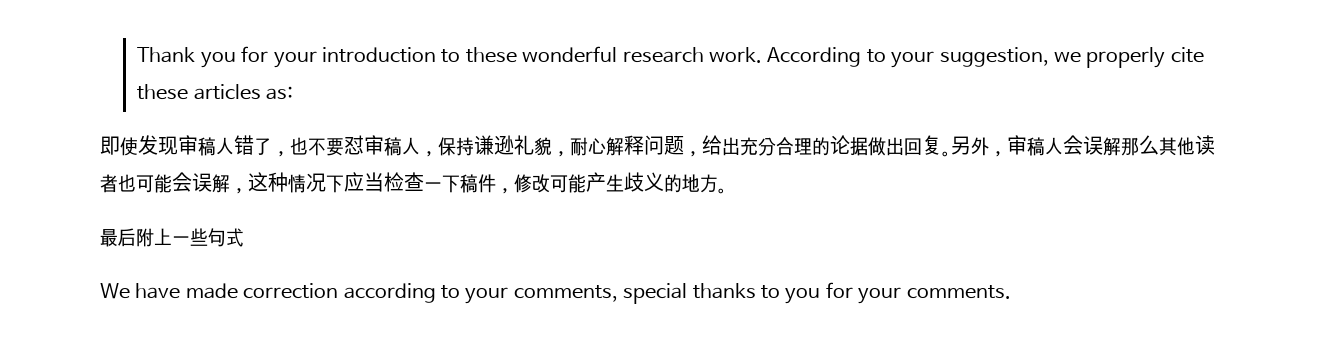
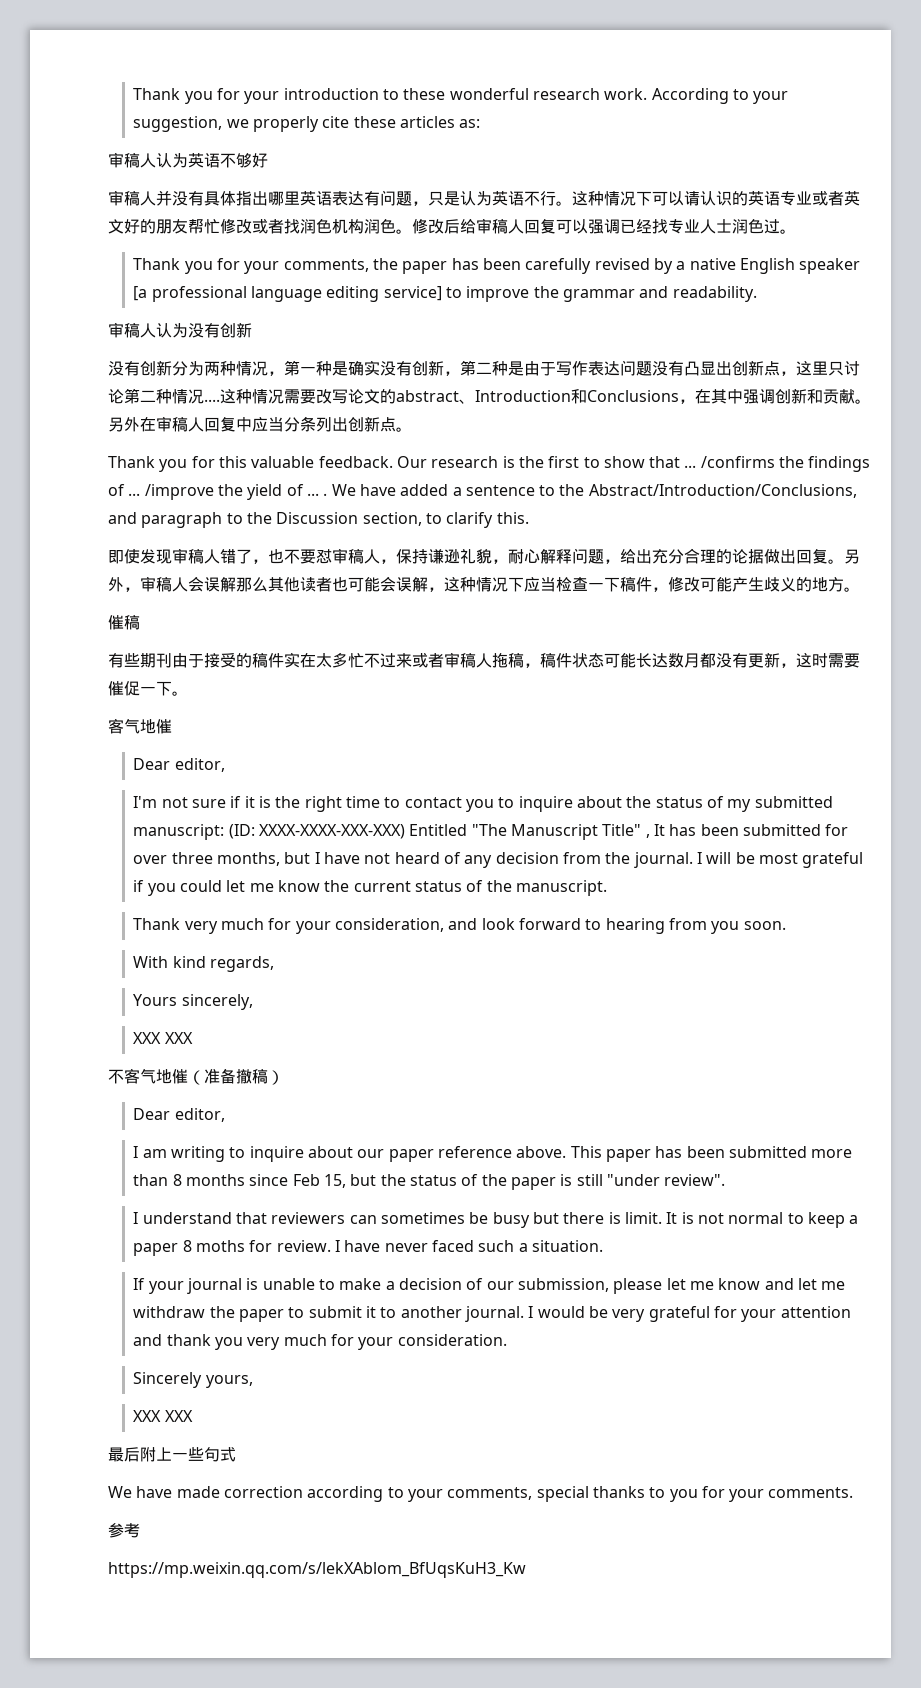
+ 审稿人认为英语不够好
+ 审稿人并没有具体指出哪里英语表达有问题，只是认为英语不行。这种情况下可以请认识的英语专业或者英文好的朋友帮忙修改或者找润色机构润色。修改后给审稿人回复可以强调已经找专业人士润色过。
+ Thank you for your comments, the paper has been carefully revised by a native English speaker [a professional language editing service] to improve the grammar and readability.
+ 审稿人认为没有创新
+ 没有创新分为两种情况，第一种是确实没有创新，第二种是由于写作表达问题没有凸显出创新点，这里只讨论第二种情况....这种情况需要改写论文的abstract、Introduction和Conclusions，在其中强调创新和贡献。另外在审稿人回复中应当分条列出创新点。
+ Thank you for this valuable feedback. Our research is the first to show that ... /confirms the findings of ... /improve the yield of ... . We have added a sentence to the Abstract/Introduction/Conclusions, and paragraph to the Discussion section, to clarify this.
+ 催稿
+ 有些期刊由于接受的稿件实在太多忙不过来或者审稿人拖稿，稿件状态可能长达数月都没有更新，这时需要催促一下。
+ 客气地催
+ Dear editor,
+ I'm not sure if it is the right time to contact you to inquire about the status of my submitted manuscript: (ID: XXXX-XXXX-XXX-XXX) Entitled "The Manuscript Title" , It has been submitted for over three months, but I have not heard of any decision from the journal. I will be most grateful if you could let me know the current status of the manuscript.
+ Thank very much for your consideration, and look forward to hearing from you soon.
+ With kind regards,
+ Yours sincerely,
+ XXX XXX
+ 不客气地催（准备撤稿）
+ Dear editor,
+ I am writing to inquire about our paper reference above. This paper has been submitted more than 8 months since Feb 15, but the status of the paper is still "under review".
+ I understand that reviewers can sometimes be busy but there is limit. It is not normal to keep a paper 8 moths for review. I have never faced such a situation.
+ If your journal is unable to make a decision of our submission, please let me know and let me withdraw the paper to submit it to another journal. I would be very grateful for your attention and thank you very much for your consideration.
+ Sincerely yours,
+ XXX XXX
+ 参考
+ https://mp.weixin.qq.com/s/lekXAblom_BfUqsKuH3_Kw

